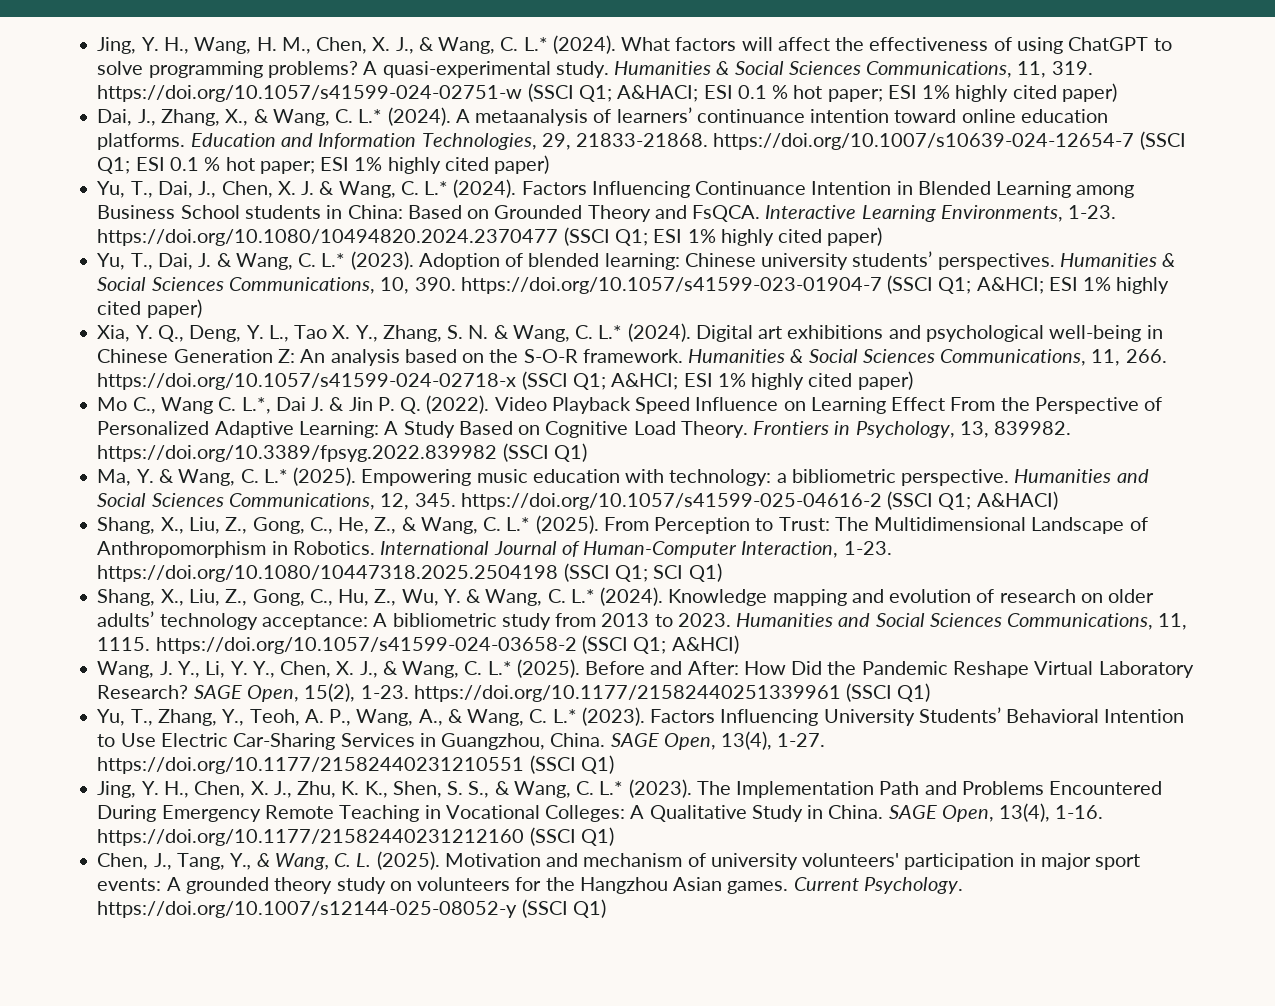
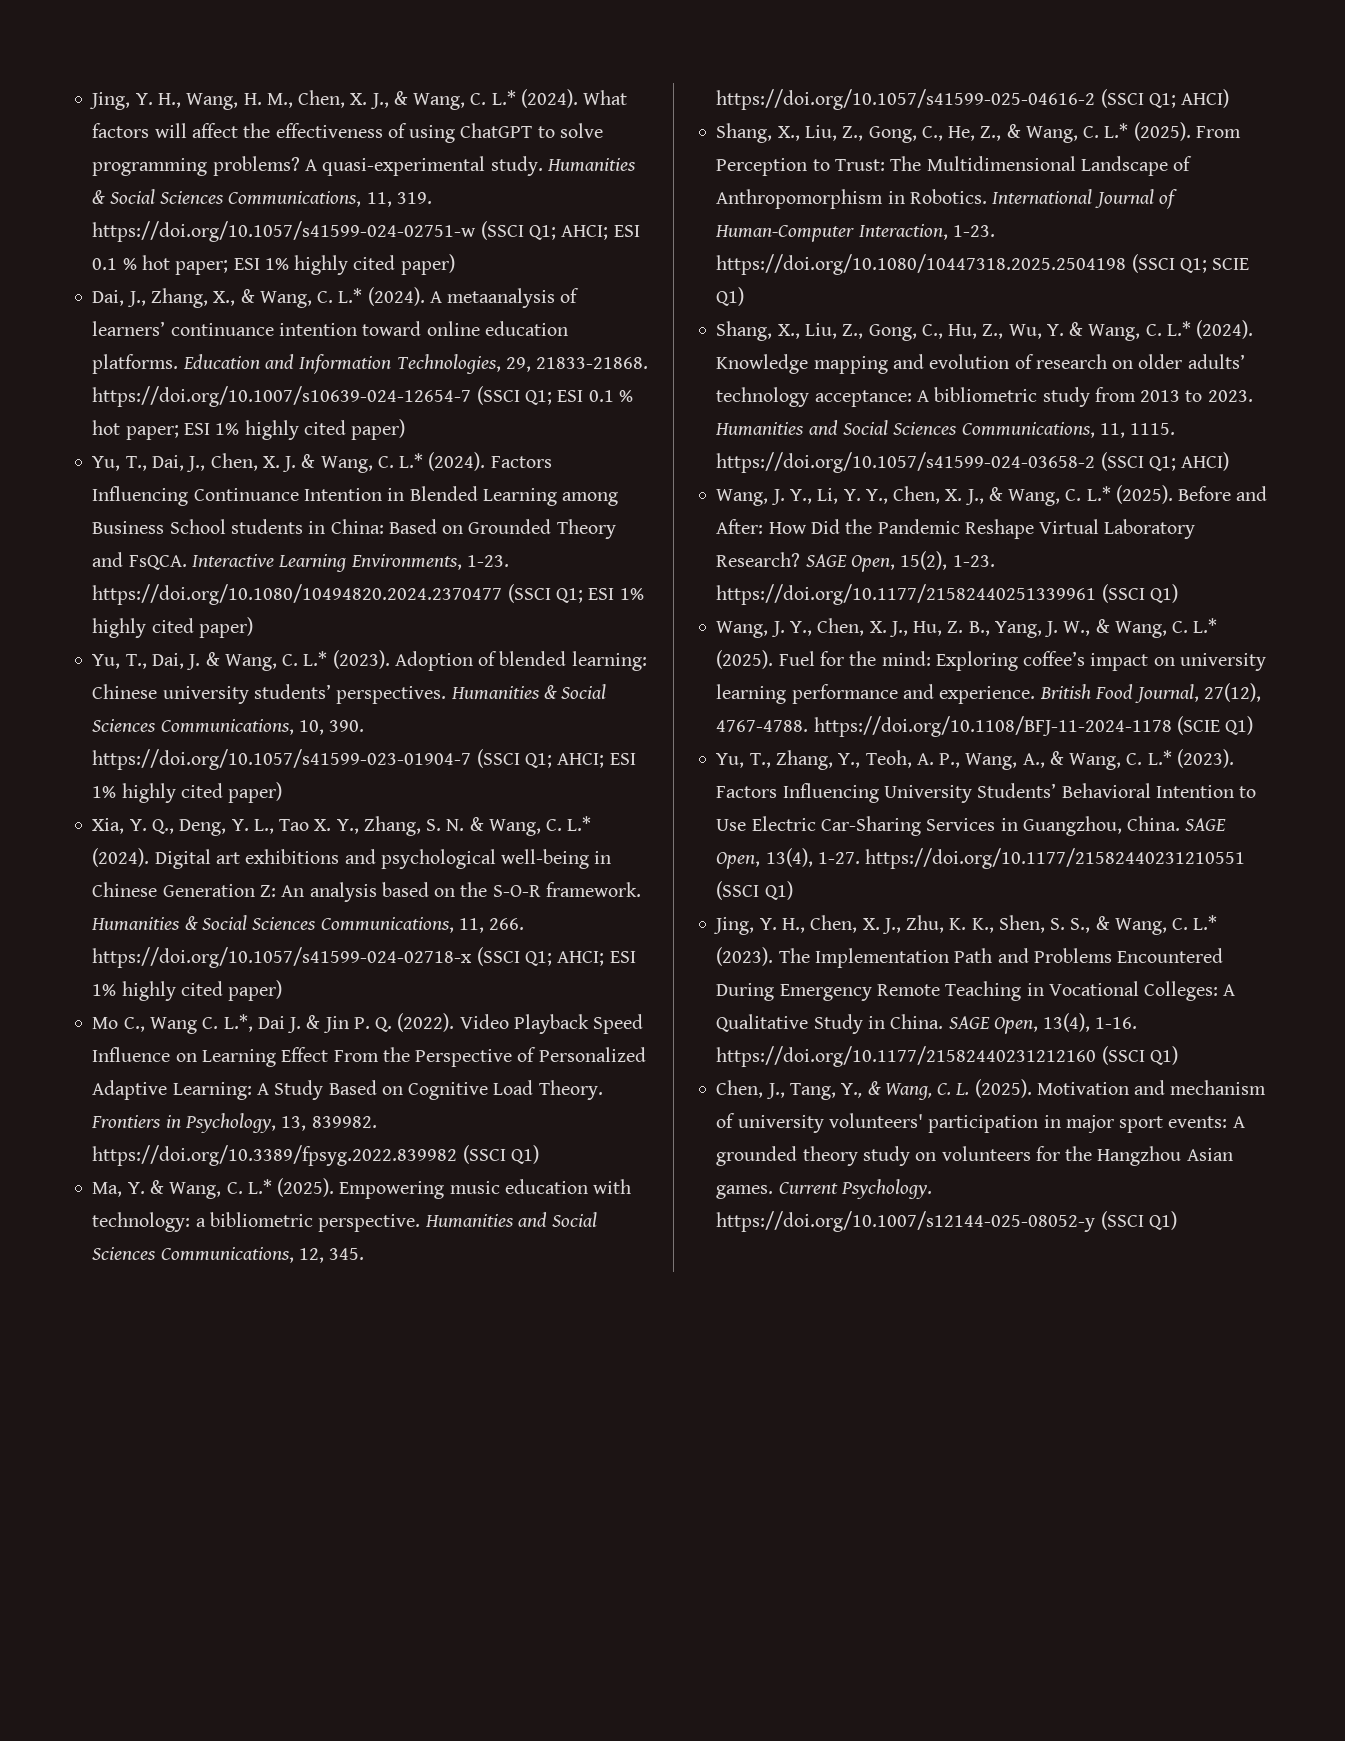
- Humanities & Social Sciences Communications, 11, 319. https://doi.org/10.1057/s41599-024-02751-w (SSCI Q1; A&HACI; ESI 0.1 % hot paper; ESI 1% highly cited paper)
+ Humanities & Social Sciences Communications, 11, 319. https://doi.org/10.1057/s41599-024-02751-w (SSCI Q1; AHCI; ESI 0.1 % hot paper; ESI 1% highly cited paper)
- Humanities & Social Sciences Communications, 10, 390. https://doi.org/10.1057/s41599-023-01904-7 (SSCI Q1; A&HCI; ESI 1% highly cited paper)
+ Humanities & Social Sciences Communications, 10, 390. https://doi.org/10.1057/s41599-023-01904-7 (SSCI Q1; AHCI; ESI 1% highly cited paper)
- Humanities & Social Sciences Communications, 11, 266. https://doi.org/10.1057/s41599-024-02718-x (SSCI Q1; A&HCI; ESI 1% highly cited paper)
+ Humanities & Social Sciences Communications, 11, 266. https://doi.org/10.1057/s41599-024-02718-x (SSCI Q1; AHCI; ESI 1% highly cited paper)
- Humanities and Social Sciences Communications, 12, 345. https://doi.org/10.1057/s41599-025-04616-2 (SSCI Q1; A&HACI)
+ Humanities and Social Sciences Communications, 12, 345. https://doi.org/10.1057/s41599-025-04616-2 (SSCI Q1; AHCI)
- International Journal of Human-Computer Interaction, 1-23. https://doi.org/10.1080/10447318.2025.2504198 (SSCI Q1; SCI Q1)
+ International Journal of Human-Computer Interaction, 1-23. https://doi.org/10.1080/10447318.2025.2504198 (SSCI Q1; SCIE Q1)
- Humanities and Social Sciences Communications, 11, 1115. https://doi.org/10.1057/s41599-024-03658-2 (SSCI Q1; A&HCI)
+ Humanities and Social Sciences Communications, 11, 1115. https://doi.org/10.1057/s41599-024-03658-2 (SSCI Q1; AHCI)
+ Wang, J. Y., Chen, X. J., Hu, Z. B., Yang, J. W., & Wang, C. L.* (2025). Fuel for the mind: Exploring coffee’s impact on university learning performance and experience. British Food Journal, 27(12), 4767-4788. https://doi.org/10.1108/BFJ-11-2024-1178 (SCIE Q1)

